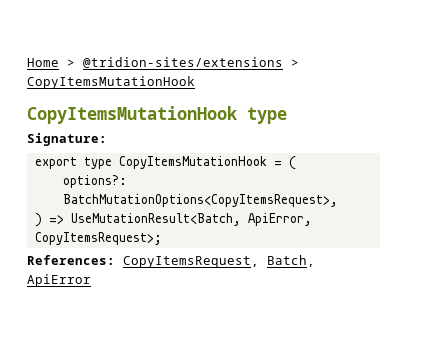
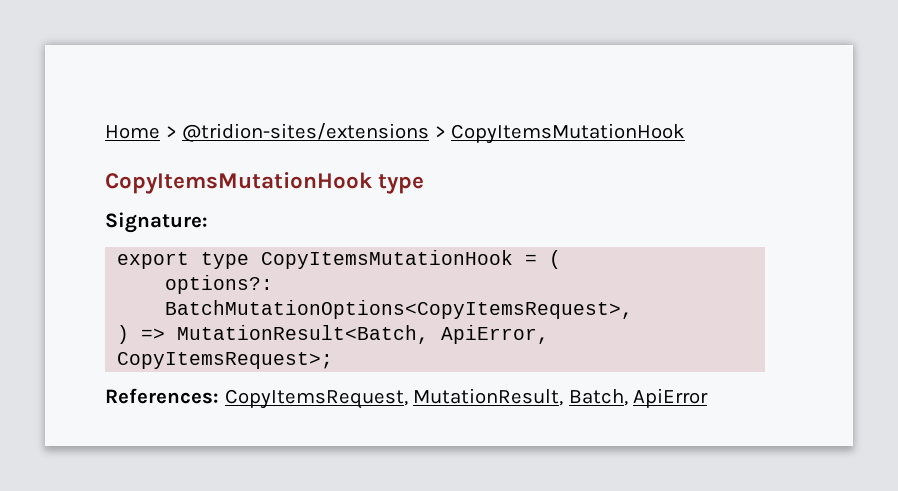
- ) => UseMutationResult<Batch, ApiError, CopyItemsRequest>;
+ ) => MutationResult<Batch, ApiError, CopyItemsRequest>;
- References: CopyItemsRequest, Batch, ApiError
+ References: CopyItemsRequest, MutationResult, Batch, ApiError

